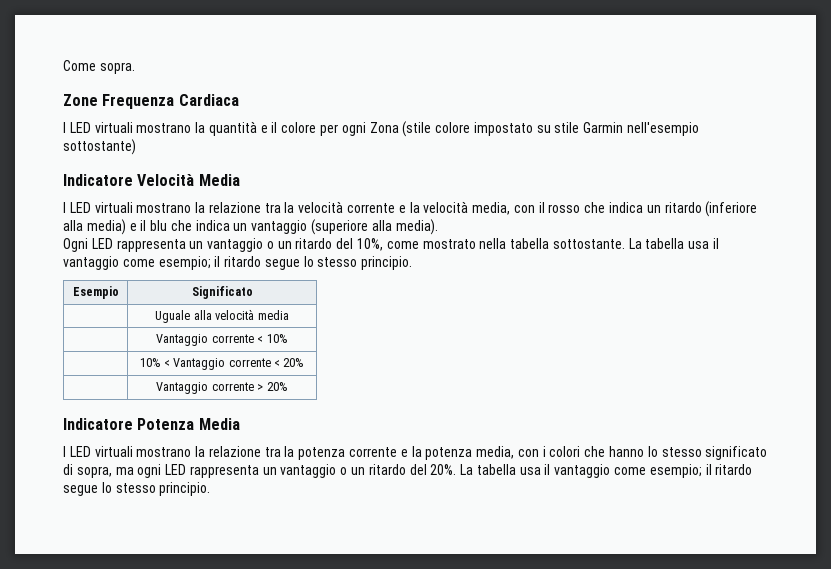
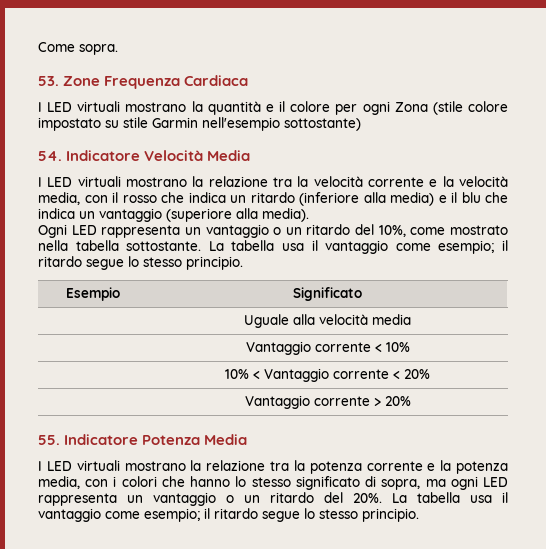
- Zone Frequenza Cardiaca
+ 53. Zone Frequenza Cardiaca
- Indicatore Velocità Media
+ 54. Indicatore Velocità Media
- Indicatore Potenza Media
+ 55. Indicatore Potenza Media

